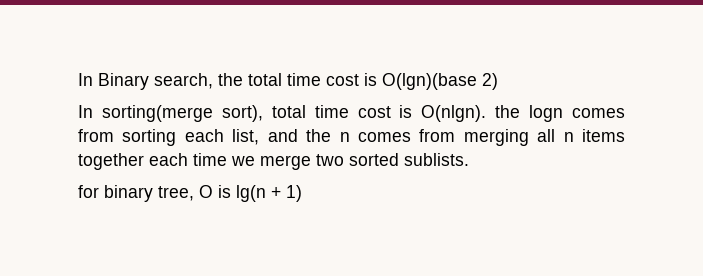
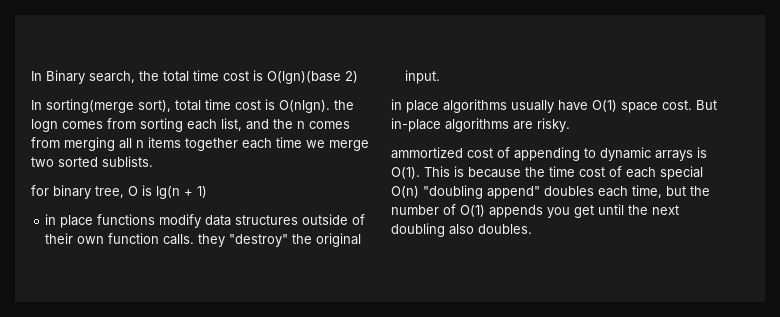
+ in place functions modify data structures outside of their own function calls. they "destroy" the original input.
+ in place algorithms usually have O(1) space cost. But in-place algorithms are risky.
+ ammortized cost of appending to dynamic arrays is O(1). This is because the time cost of each special O(n) "doubling append" doubles each time, but the number of O(1) appends you get until the next doubling also doubles.

